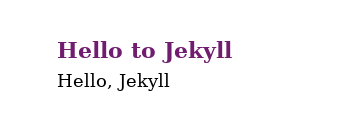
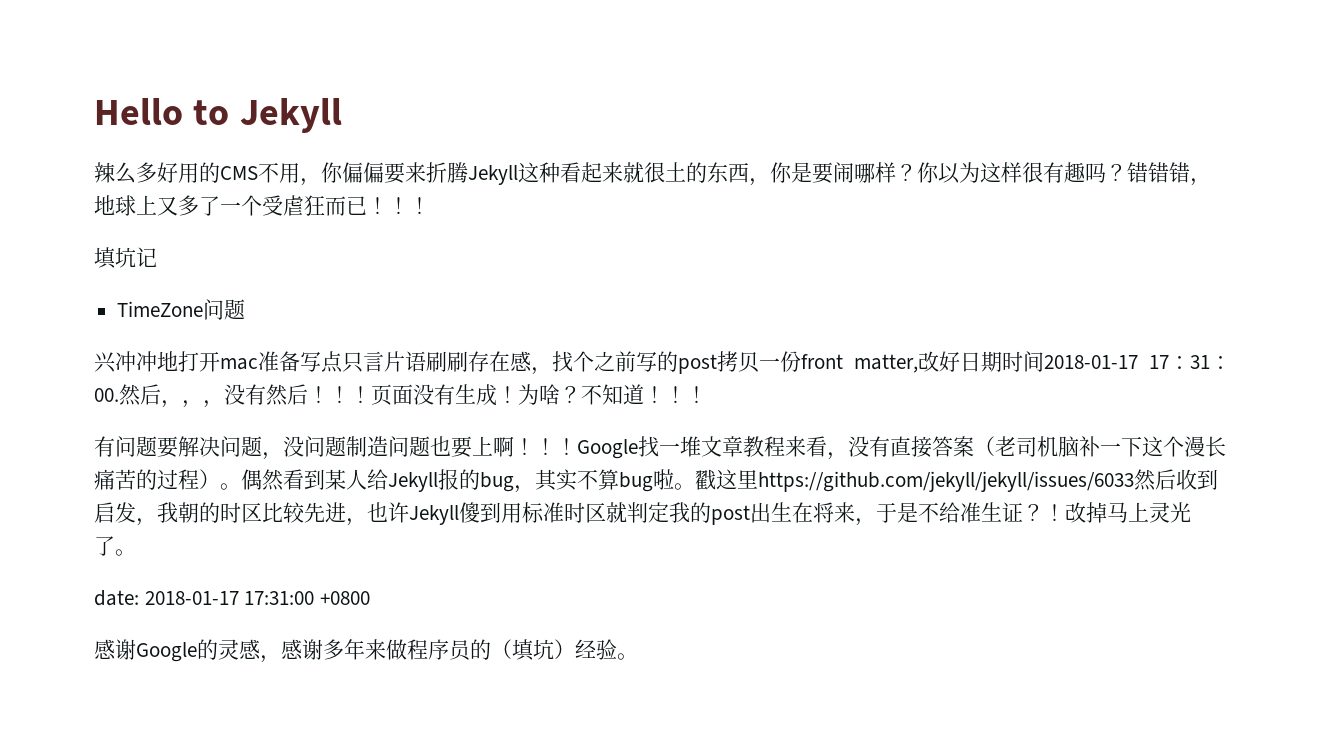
- Hello, Jekyll
+ 辣么多好用的CMS不用，你偏偏要来折腾Jekyll这种看起来就很土的东西，你是要闹哪样？你以为这样很有趣吗？错错错，地球上又多了一个受虐狂而已！！！
+ 填坑记
+ TimeZone问题
+ 兴冲冲地打开mac准备写点只言片语刷刷存在感，找个之前写的post拷贝一份front matter,改好日期时间2018-01-17 17：31：00.然后，，，没有然后！！！页面没有生成！为啥？不知道！！！
+ 有问题要解决问题，没问题制造问题也要上啊！！！Google找一堆文章教程来看，没有直接答案（老司机脑补一下这个漫长痛苦的过程）。偶然看到某人给Jekyll报的bug，其实不算bug啦。戳这里https://github.com/jekyll/jekyll/issues/6033然后收到启发，我朝的时区比较先进，也许Jekyll傻到用标准时区就判定我的post出生在将来，于是不给准生证？！改掉马上灵光了。
+ date: 2018-01-17 17:31:00 +0800
+ 感谢Google的灵感，感谢多年来做程序员的（填坑）经验。

